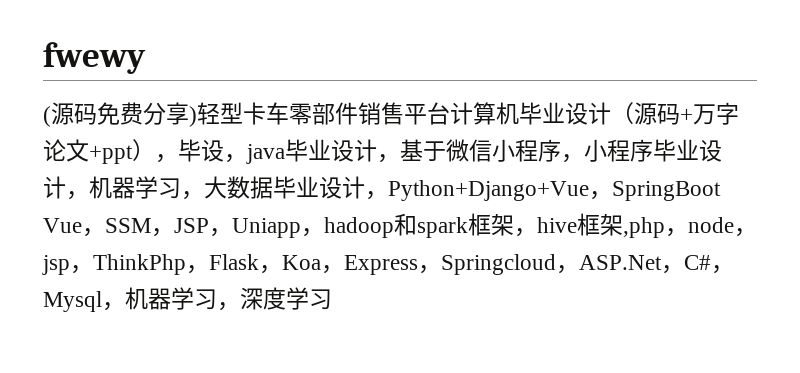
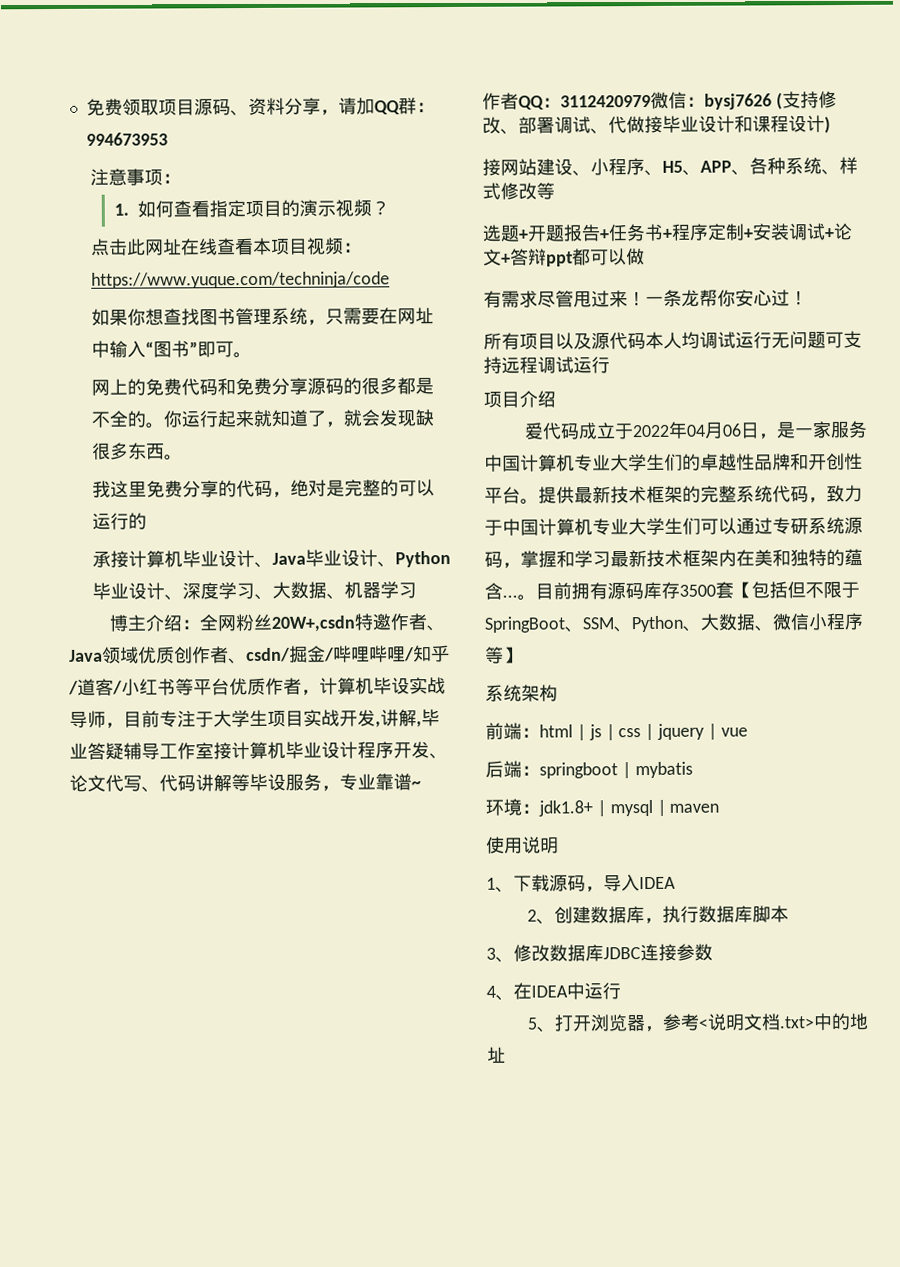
- fwewy
- (源码免费分享)轻型卡车零部件销售平台计算机毕业设计（源码+万字论文+ppt），毕设，java毕业设计，基于微信小程序，小程序毕业设计，机器学习，大数据毕业设计，Python+Django+Vue，SpringBoot Vue，SSM，JSP，Uniapp，hadoop和spark框架，hive框架,php，node，jsp，ThinkPhp，Flask，Koa，Express，Springcloud，ASP.Net，C#，Mysql，机器学习，深度学习
+ 免费领取项目源码、资料分享，请加QQ群：994673953
+ 注意事项：
+ 1.如何查看指定项目的演示视频？
+ 点击此网址在线查看本项目视频：https://www.yuque.com/techninja/code
+ 如果你想查找图书管理系统，只需要在网址中输入“图书”即可。
+ 网上的免费代码和免费分享源码的很多都是不全的。你运行起来就知道了，就会发现缺很多东西。
+ 我这里免费分享的代码，绝对是完整的可以运行的
+ 承接计算机毕业设计、Java毕业设计、Python毕业设计、深度学习、大数据、机器学习
+ 博主介绍：全网粉丝20W+,csdn特邀作者、Java领域优质创作者、csdn/掘金/哔哩哔哩/知乎/道客/小红书等平台优质作者，计算机毕设实战导师，目前专注于大学生项目实战开发,讲解,毕业答疑辅导工作室接计算机毕业设计程序开发、论文代写、代码讲解等毕设服务，专业靠谱~
+ 作者QQ：3112420979微信：bysj7626 (支持修改、部署调试、代做接毕业设计和课程设计)
+ 接网站建设、小程序、H5、APP、各种系统、样式修改等
+ 选题+开题报告+任务书+程序定制+安装调试+论文+答辩ppt都可以做
+ 有需求尽管甩过来！一条龙帮你安心过！
+ 所有项目以及源代码本人均调试运行无问题可支持远程调试运行
+ 项目介绍
+ 爱代码成立于2022年04月06日，是一家服务中国计算机专业大学生们的卓越性品牌和开创性平台。提供最新技术框架的完整系统代码，致力于中国计算机专业大学生们可以通过专研系统源码，掌握和学习最新技术框架内在美和独特的蕴含...。目前拥有源码库存3500套【包括但不限于SpringBoot、SSM、Python、大数据、微信小程序等】
+ 系统架构
+ 前端：html | js | css | jquery | vue
+ 后端：springboot | mybatis
+ 环境：jdk1.8+ | mysql | maven
+ 使用说明
+ 1、下载源码，导入IDEA
+ 2、创建数据库，执行数据库脚本
+ 3、修改数据库JDBC连接参数
+ 4、在IDEA中运行
+ 5、打开浏览器，参考<说明文档.txt>中的地址

